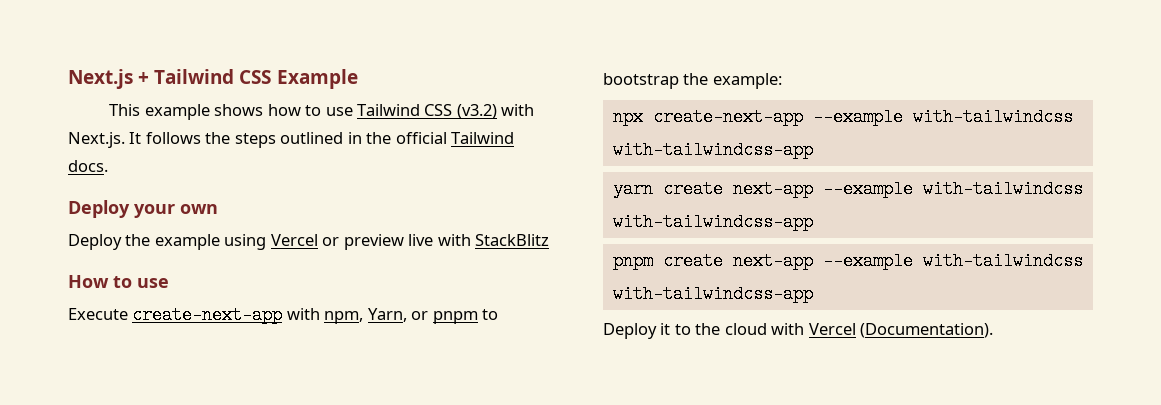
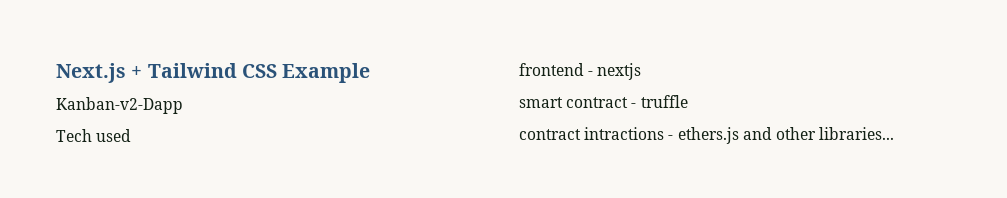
- This example shows how to use Tailwind CSS (v3.2) with Next.js. It follows the steps outlined in the official Tailwind docs.
- Deploy your own
- Deploy the example using Vercel or preview live with StackBlitz
- How to use
- Execute create-next-app with npm, Yarn, or pnpm to bootstrap the example:
- npx create-next-app --example with-tailwindcss with-tailwindcss-app
- yarn create next-app --example with-tailwindcss with-tailwindcss-app
- pnpm create next-app --example with-tailwindcss with-tailwindcss-app
- Deploy it to the cloud with Vercel (Documentation).
+ Kanban-v2-Dapp
+ Tech used
+ frontend - nextjs
+ smart contract - truffle
+ contract intractions - ethers.js and other libraries...

